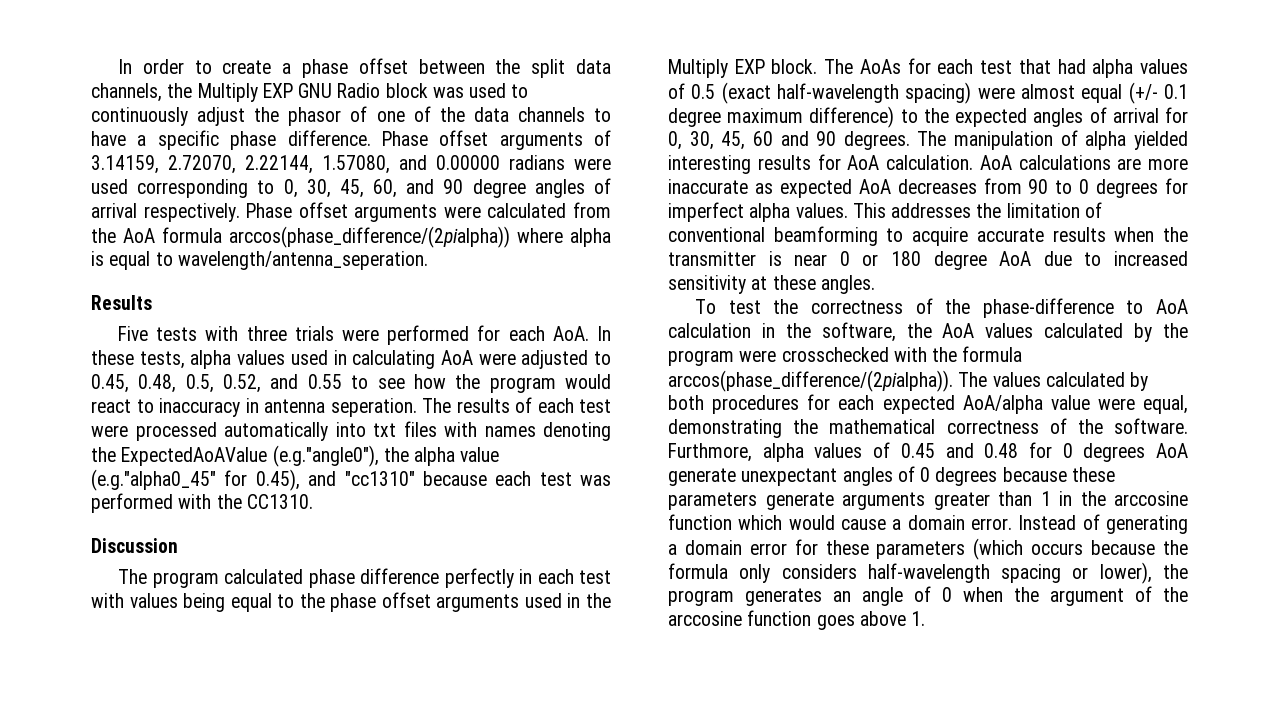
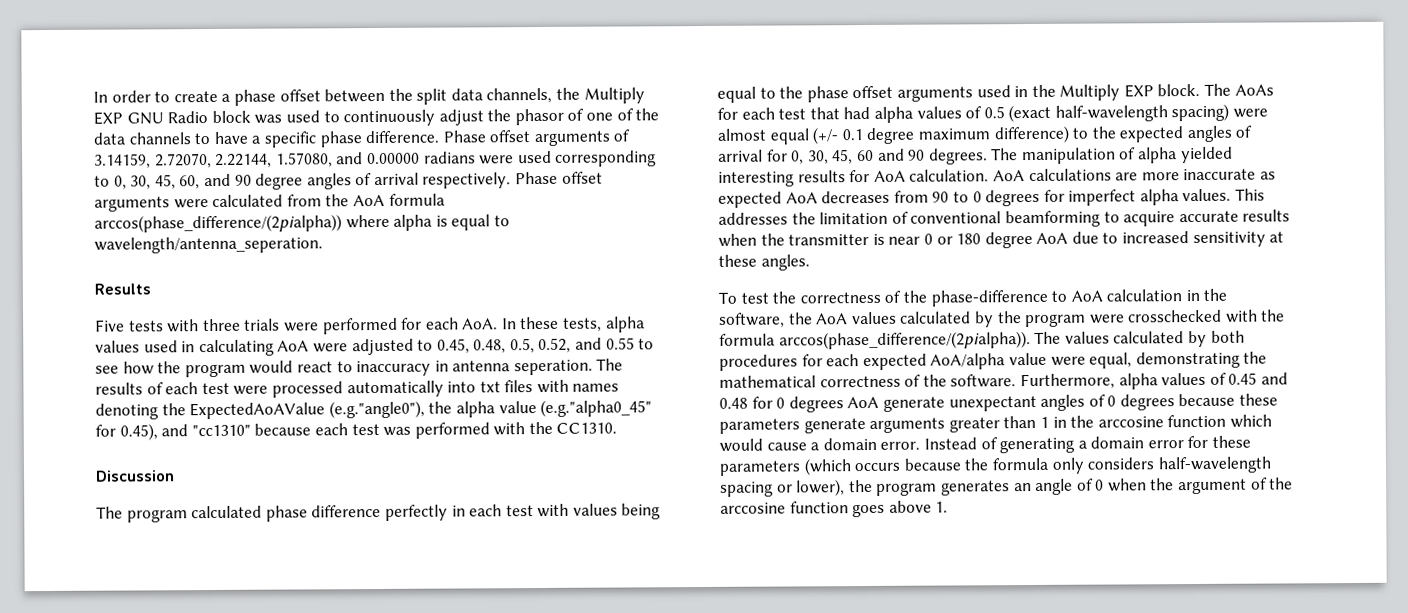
- Furthmore, alpha values of 0.45 and 0.48 for 0 degrees AoA generate unexpectant angles of 0 degrees because these parameters generate arguments greater than 1 in the arccosine function which would cause a domain error.
+ Furthermore, alpha values of 0.45 and 0.48 for 0 degrees AoA generate unexpectant angles of 0 degrees because these parameters generate arguments greater than 1 in the arccosine function which would cause a domain error.

